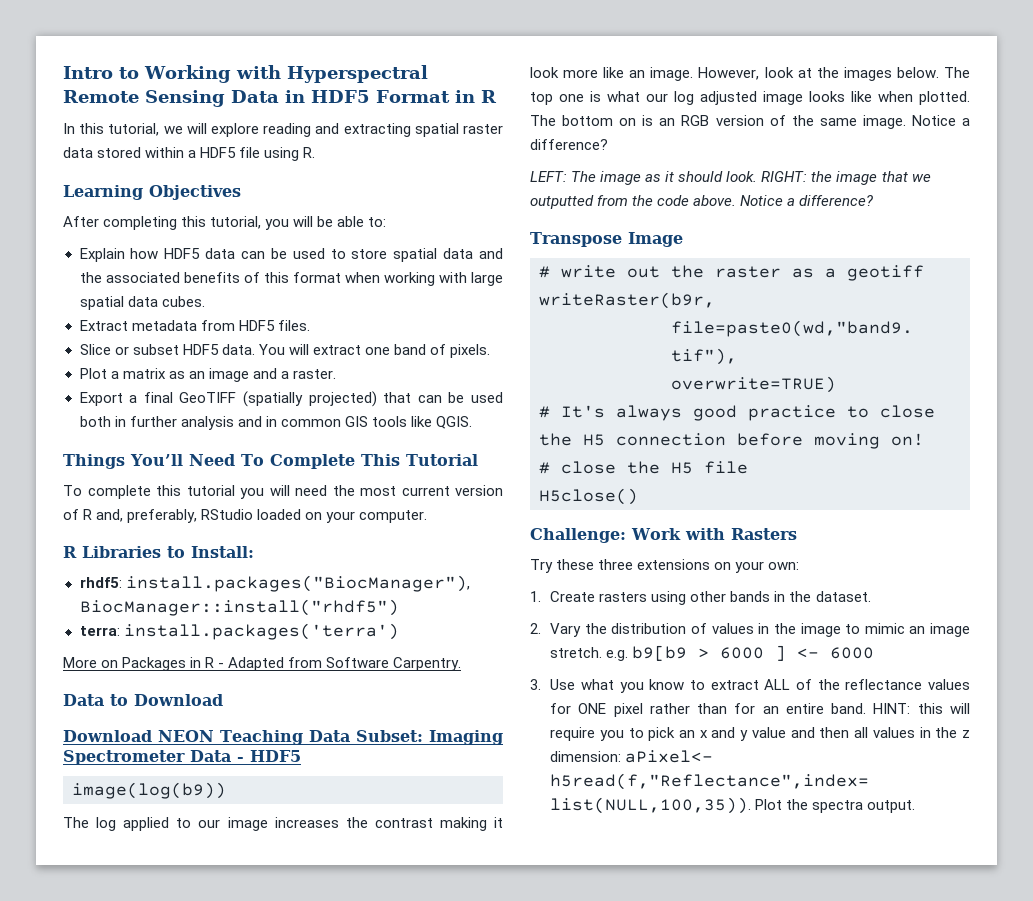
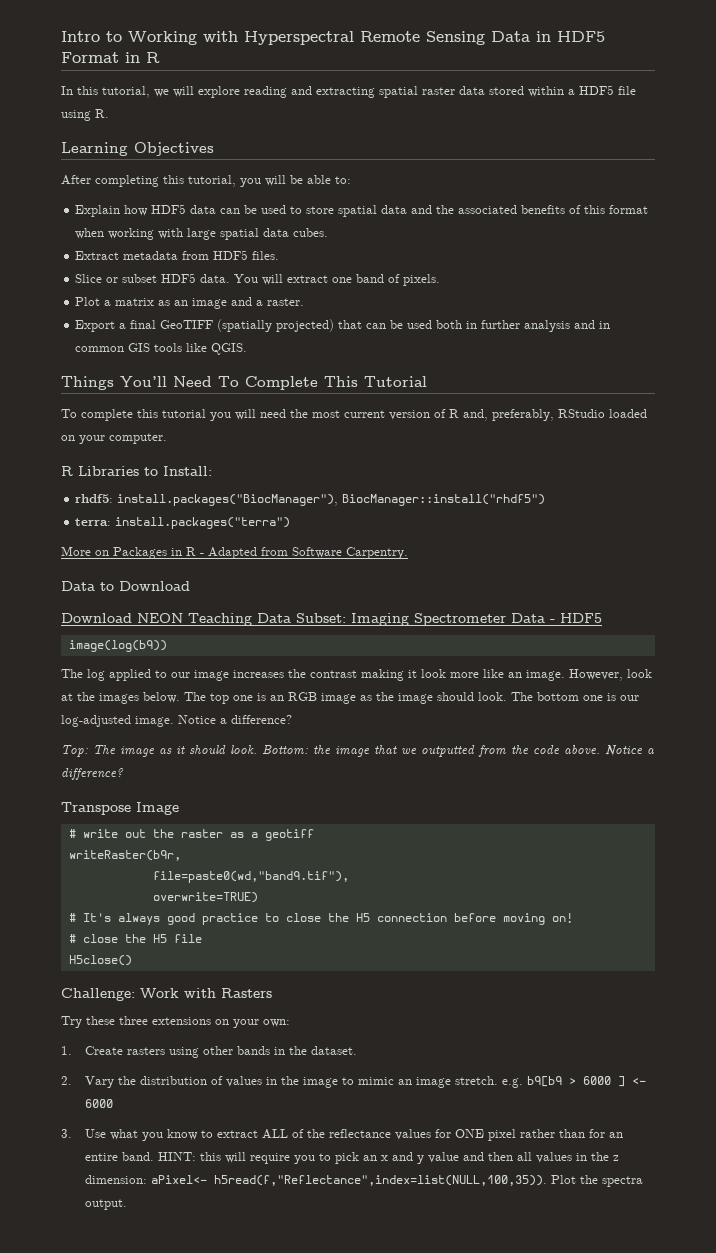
- terra: install.packages('terra')
+ terra: install.packages("terra")
- The top one is what our log adjusted image looks like when plotted. The bottom on is an RGB version of the same image.
+ The top one is an RGB image as the image should look. The bottom one is our log-adjusted image.
- LEFT: The image as it should look.
+ Top: The image as it should look.
- RIGHT: the image that we outputted from the code above.
+ Bottom: the image that we outputted from the code above.

